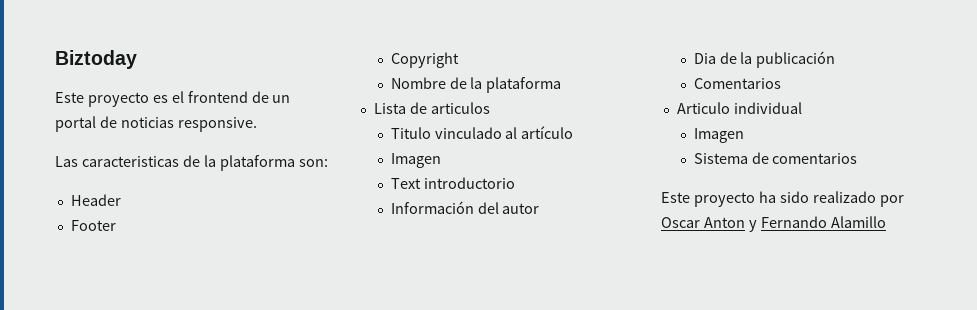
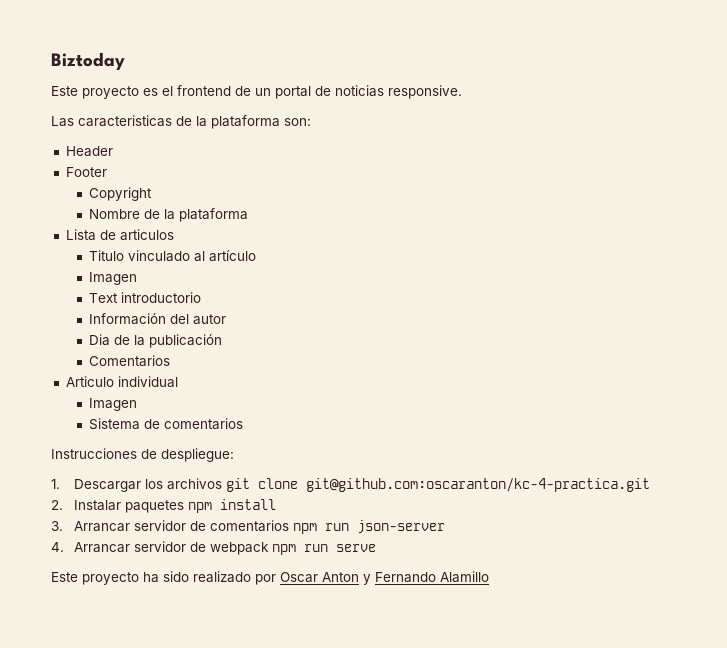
+ Instrucciones de despliegue:
+ 1. Descargar los archivos git clone git@github.com:oscaranton/kc-4-practica.git
+ 2. Instalar paquetes npm install
+ 3. Arrancar servidor de comentarios npm run json-server
+ 4. Arrancar servidor de webpack npm run serve

